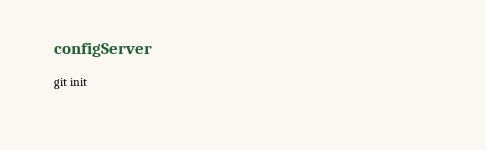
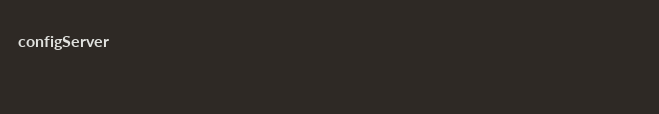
- git init

